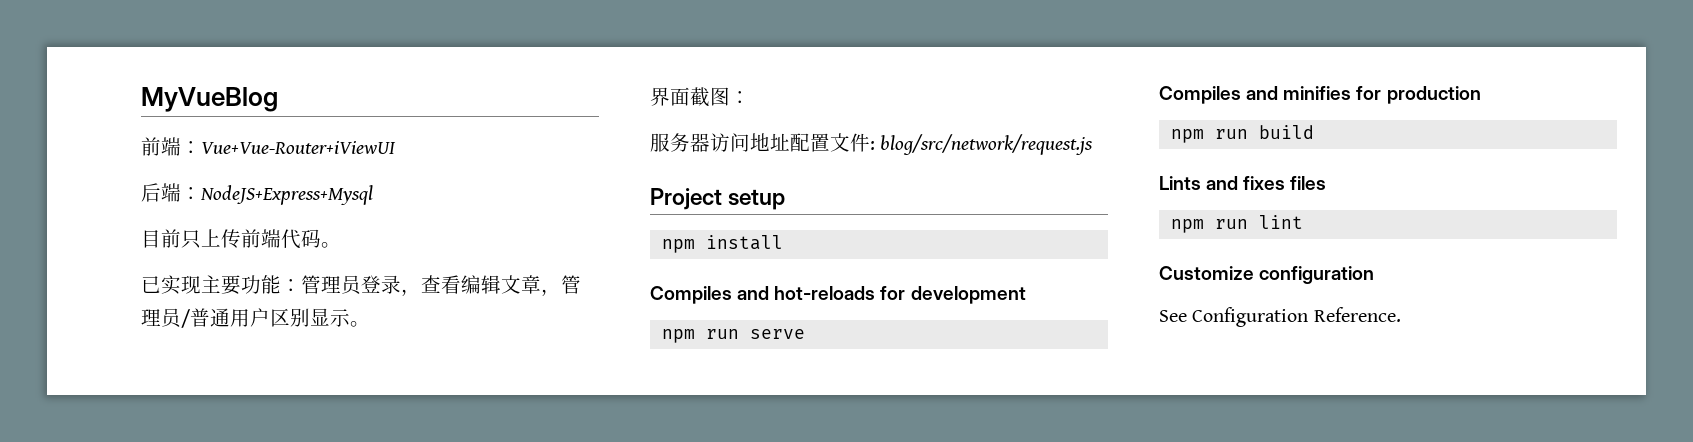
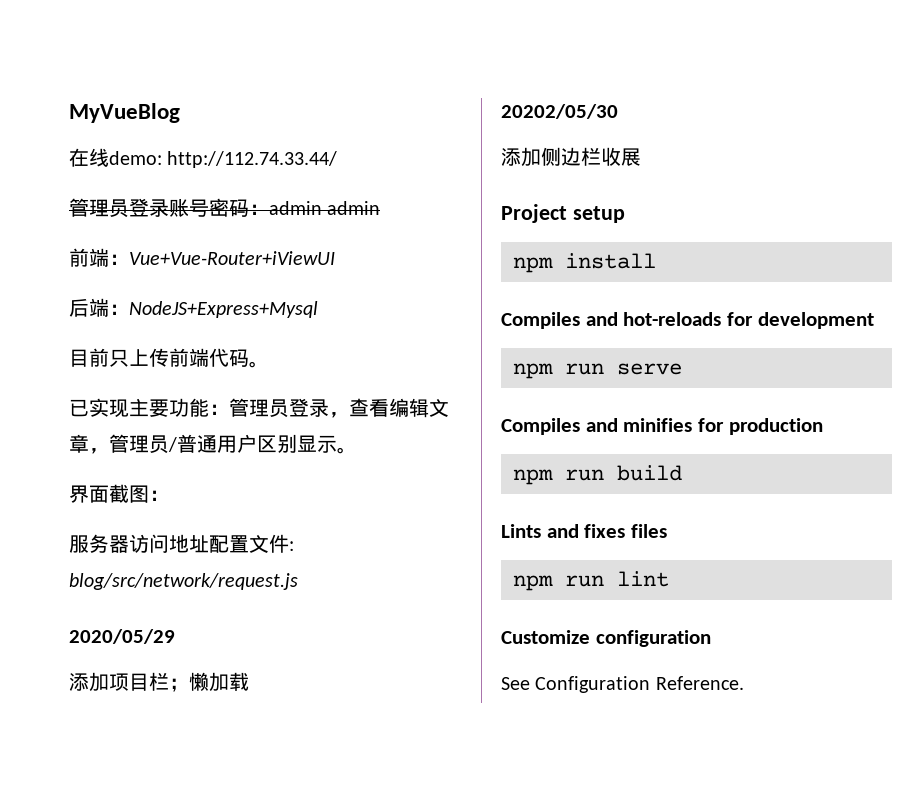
+ 在线demo: http://112.74.33.44/
+ 管理员登录账号密码：admin admin
+ 2020/05/29
+ 添加项目栏；懒加载
+ 20202/05/30
+ 添加侧边栏收展

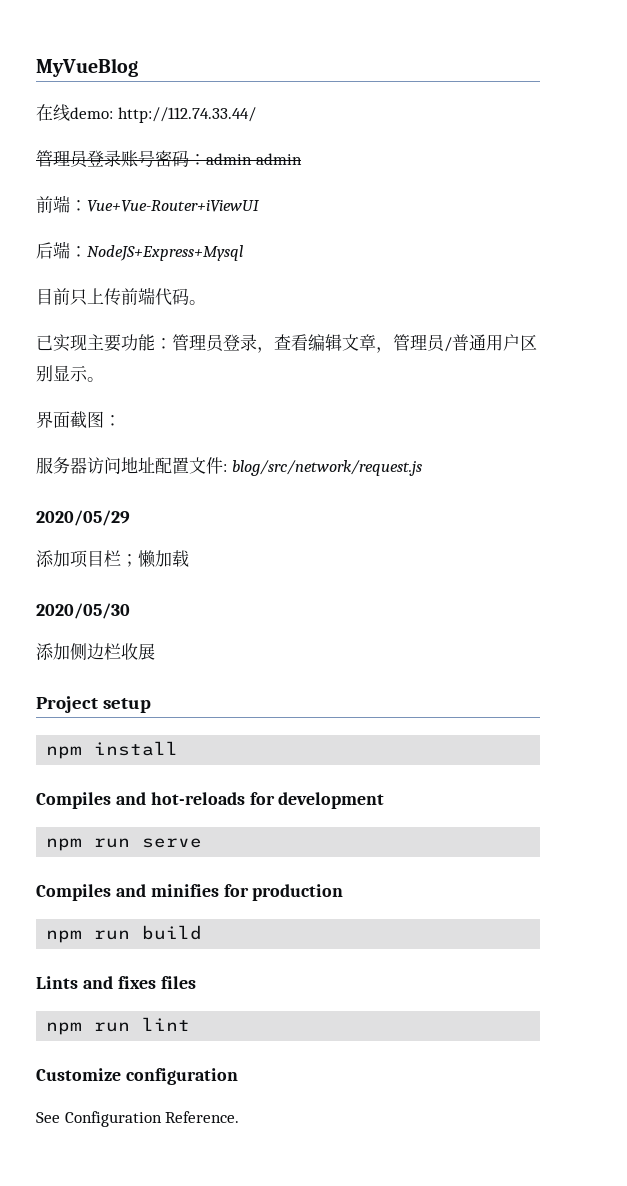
- 20202/05/30
+ 2020/05/30

